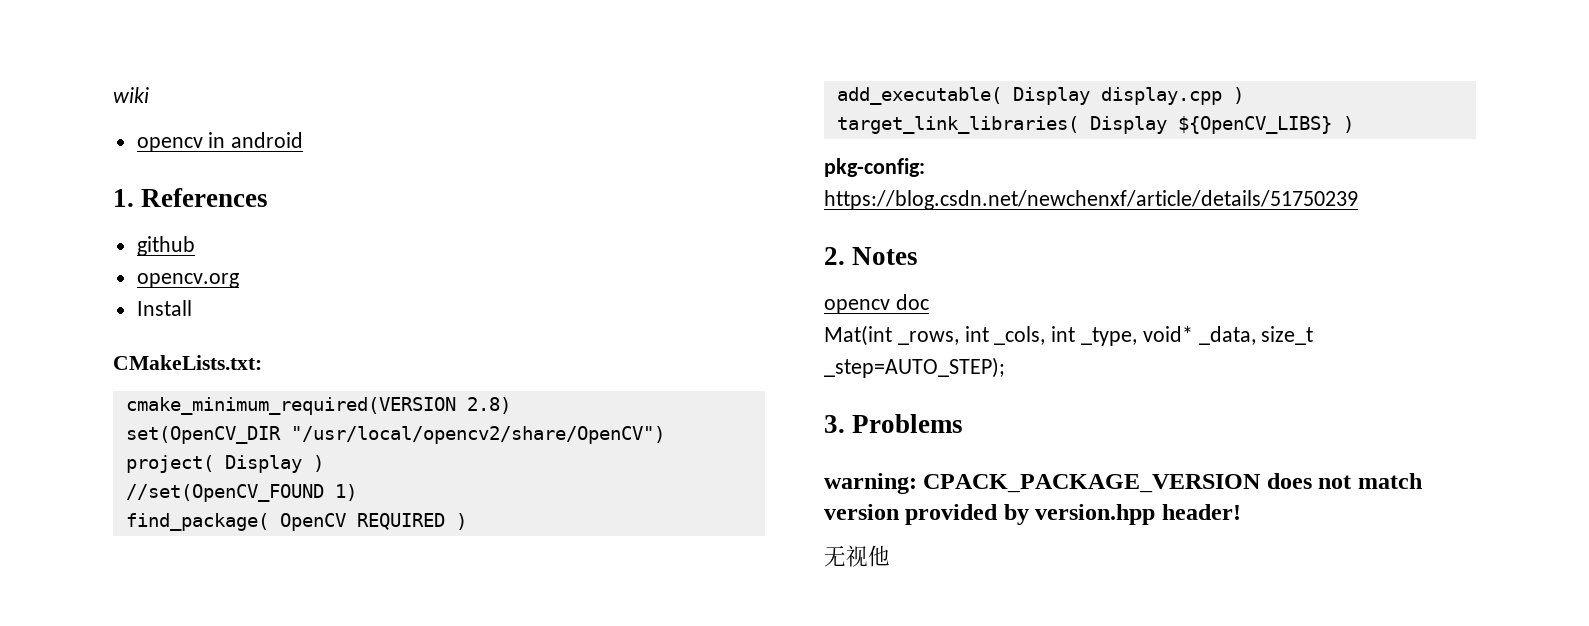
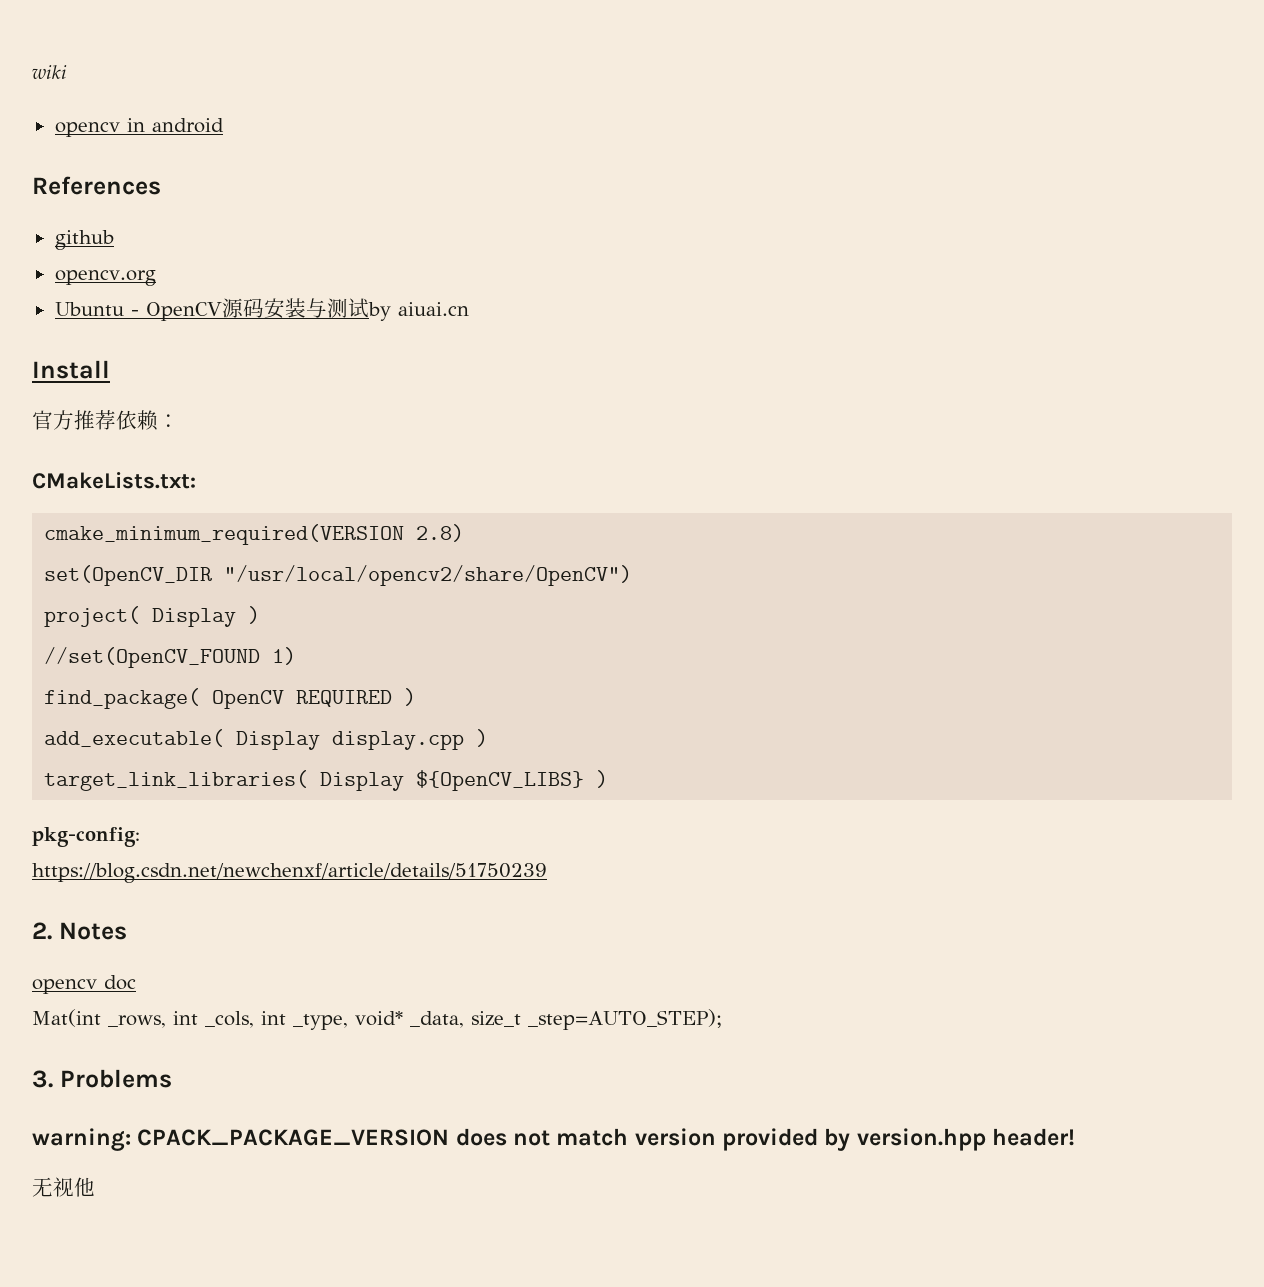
- 1. References
+ References
+ Ubuntu - OpenCV源码安装与测试by aiuai.cn
  Install
+ 官方推荐依赖：

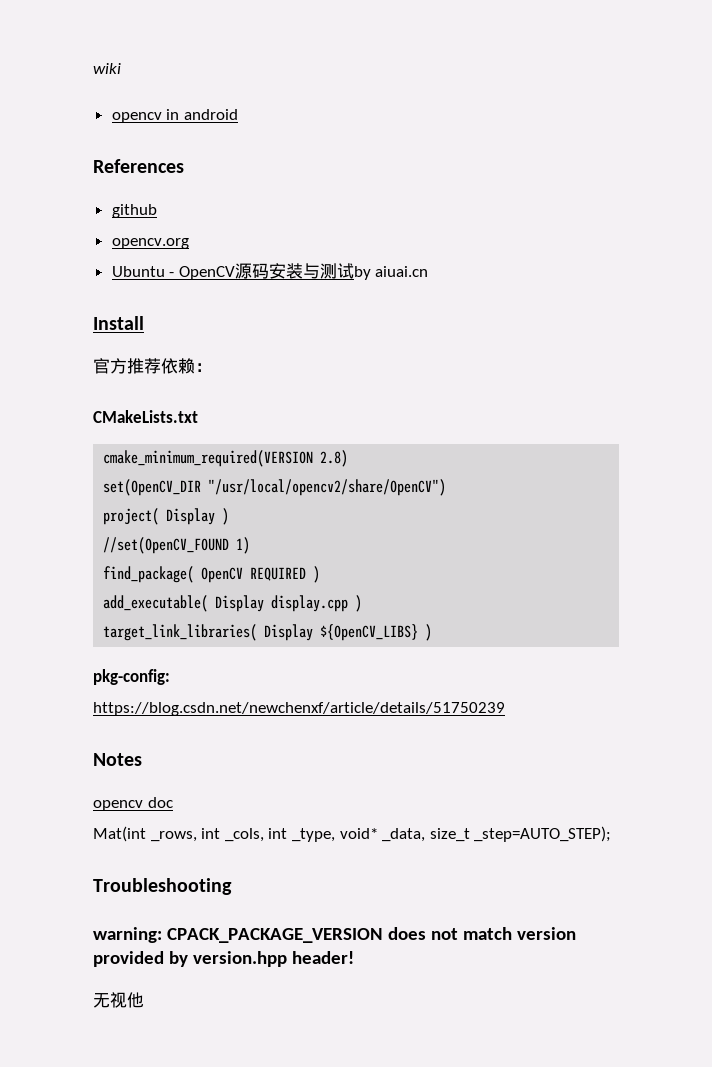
- CMakeLists.txt:
+ CMakeLists.txt
- 2. Notes
+ Notes
- 3. Problems
+ Troubleshooting

